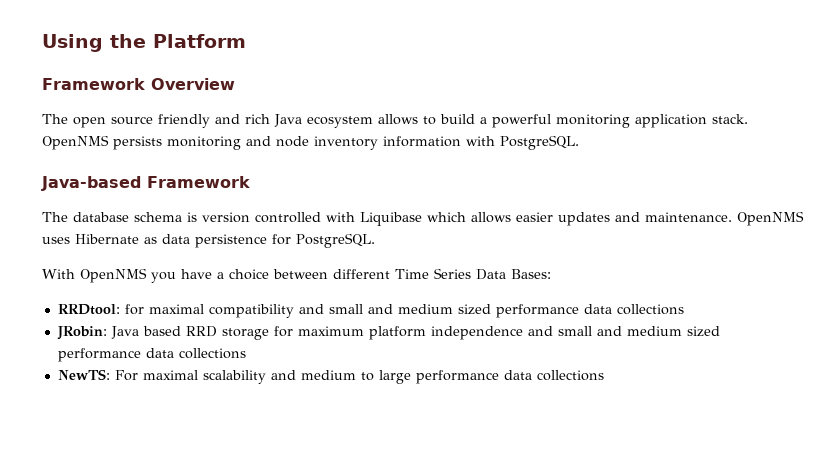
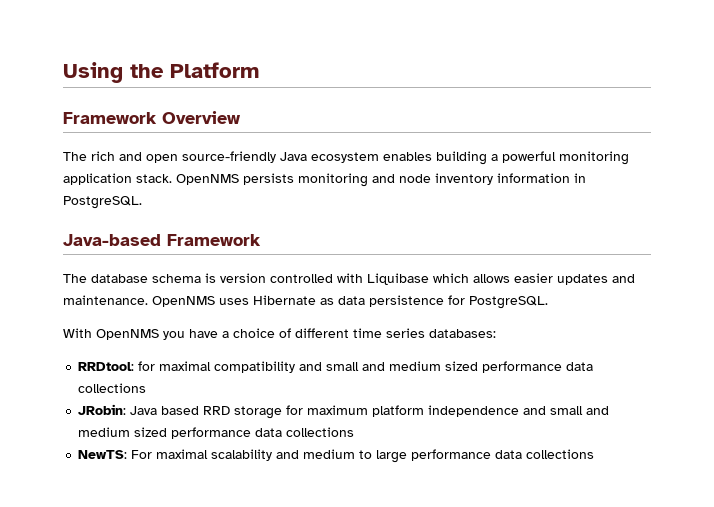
- The open source friendly and rich Java ecosystem allows to build a powerful monitoring application stack.
+ The rich and open source-friendly Java ecosystem enables building a powerful monitoring application stack.
- OpenNMS persists monitoring and node inventory information with PostgreSQL.
+ OpenNMS persists monitoring and node inventory information in PostgreSQL.
- With OpenNMS you have a choice between different Time Series Data Bases:
+ With OpenNMS you have a choice of different time series databases:

